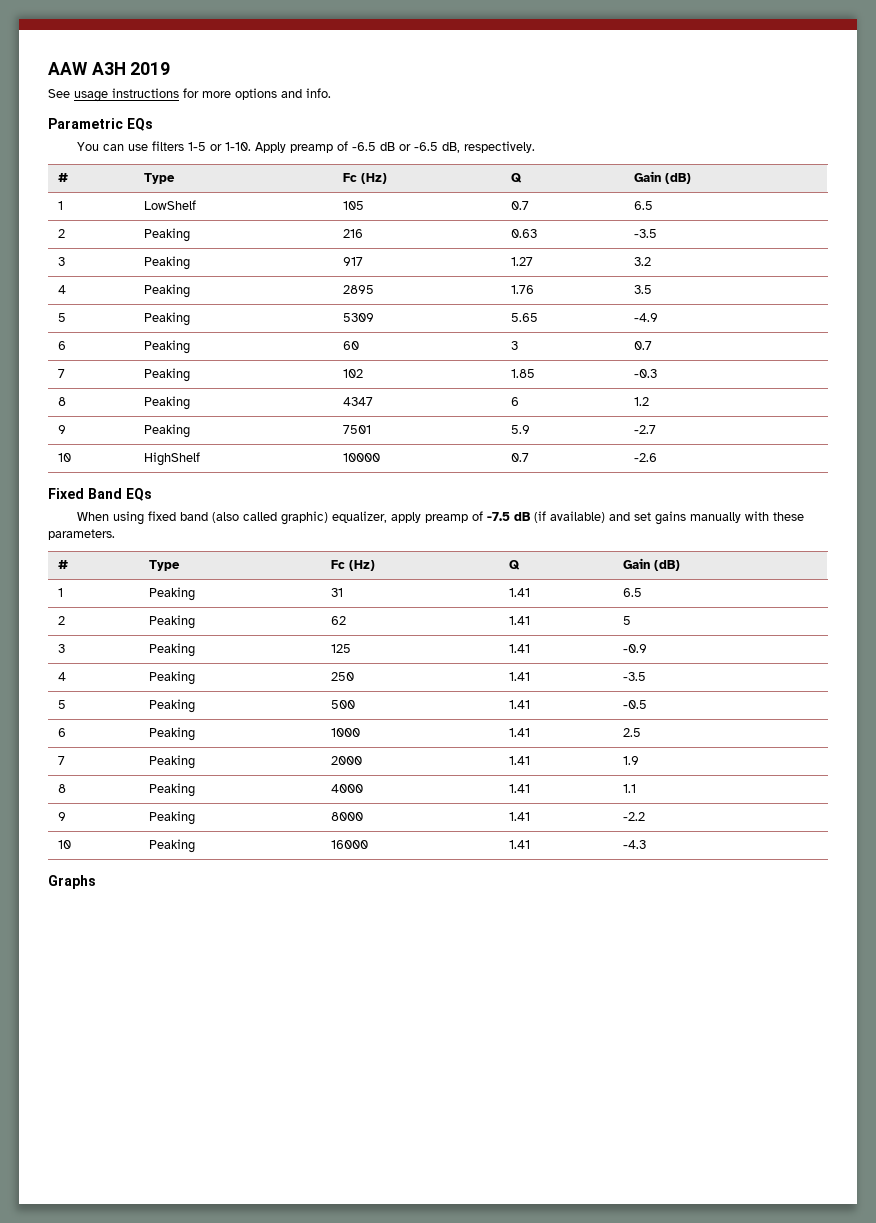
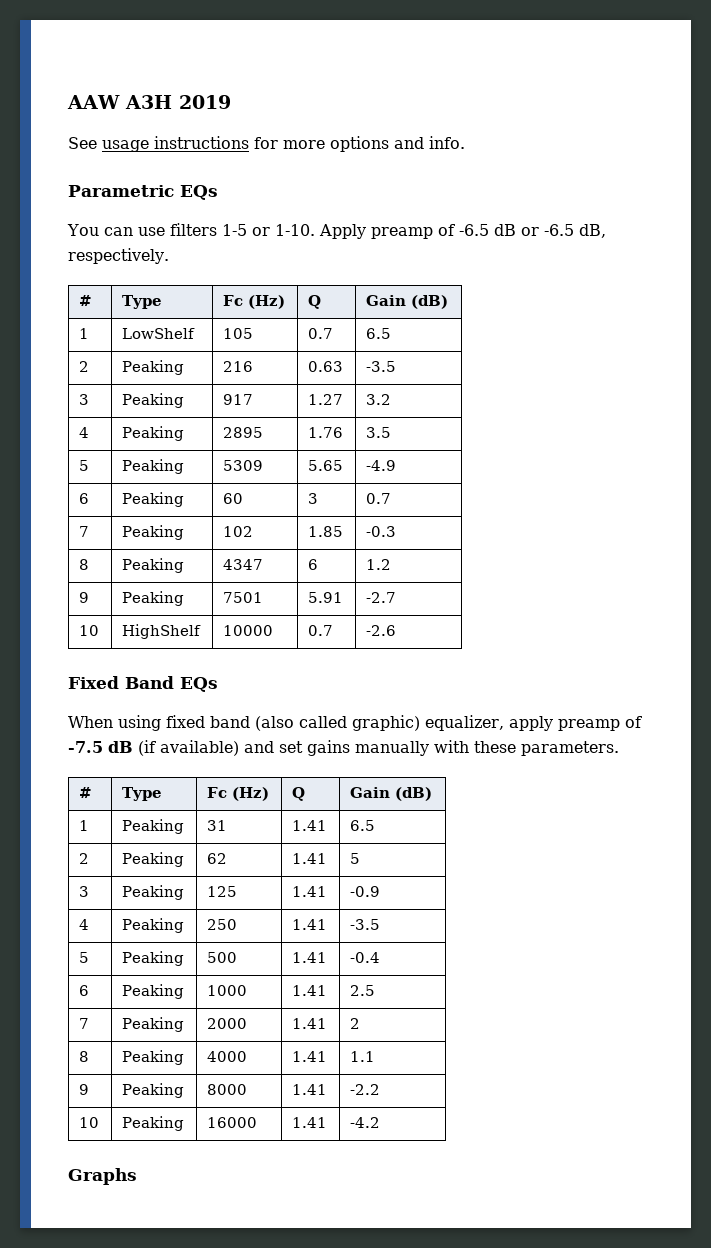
- 9 | Peaking | 7501 | 5.9 | -2.7
+ 9 | Peaking | 7501 | 5.91 | -2.7
- 5 | Peaking | 500 | 1.41 | -0.5
+ 5 | Peaking | 500 | 1.41 | -0.4
- 7 | Peaking | 2000 | 1.41 | 1.9
+ 7 | Peaking | 2000 | 1.41 | 2
- 10 | Peaking | 16000 | 1.41 | -4.3
+ 10 | Peaking | 16000 | 1.41 | -4.2

